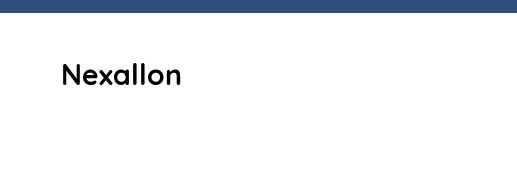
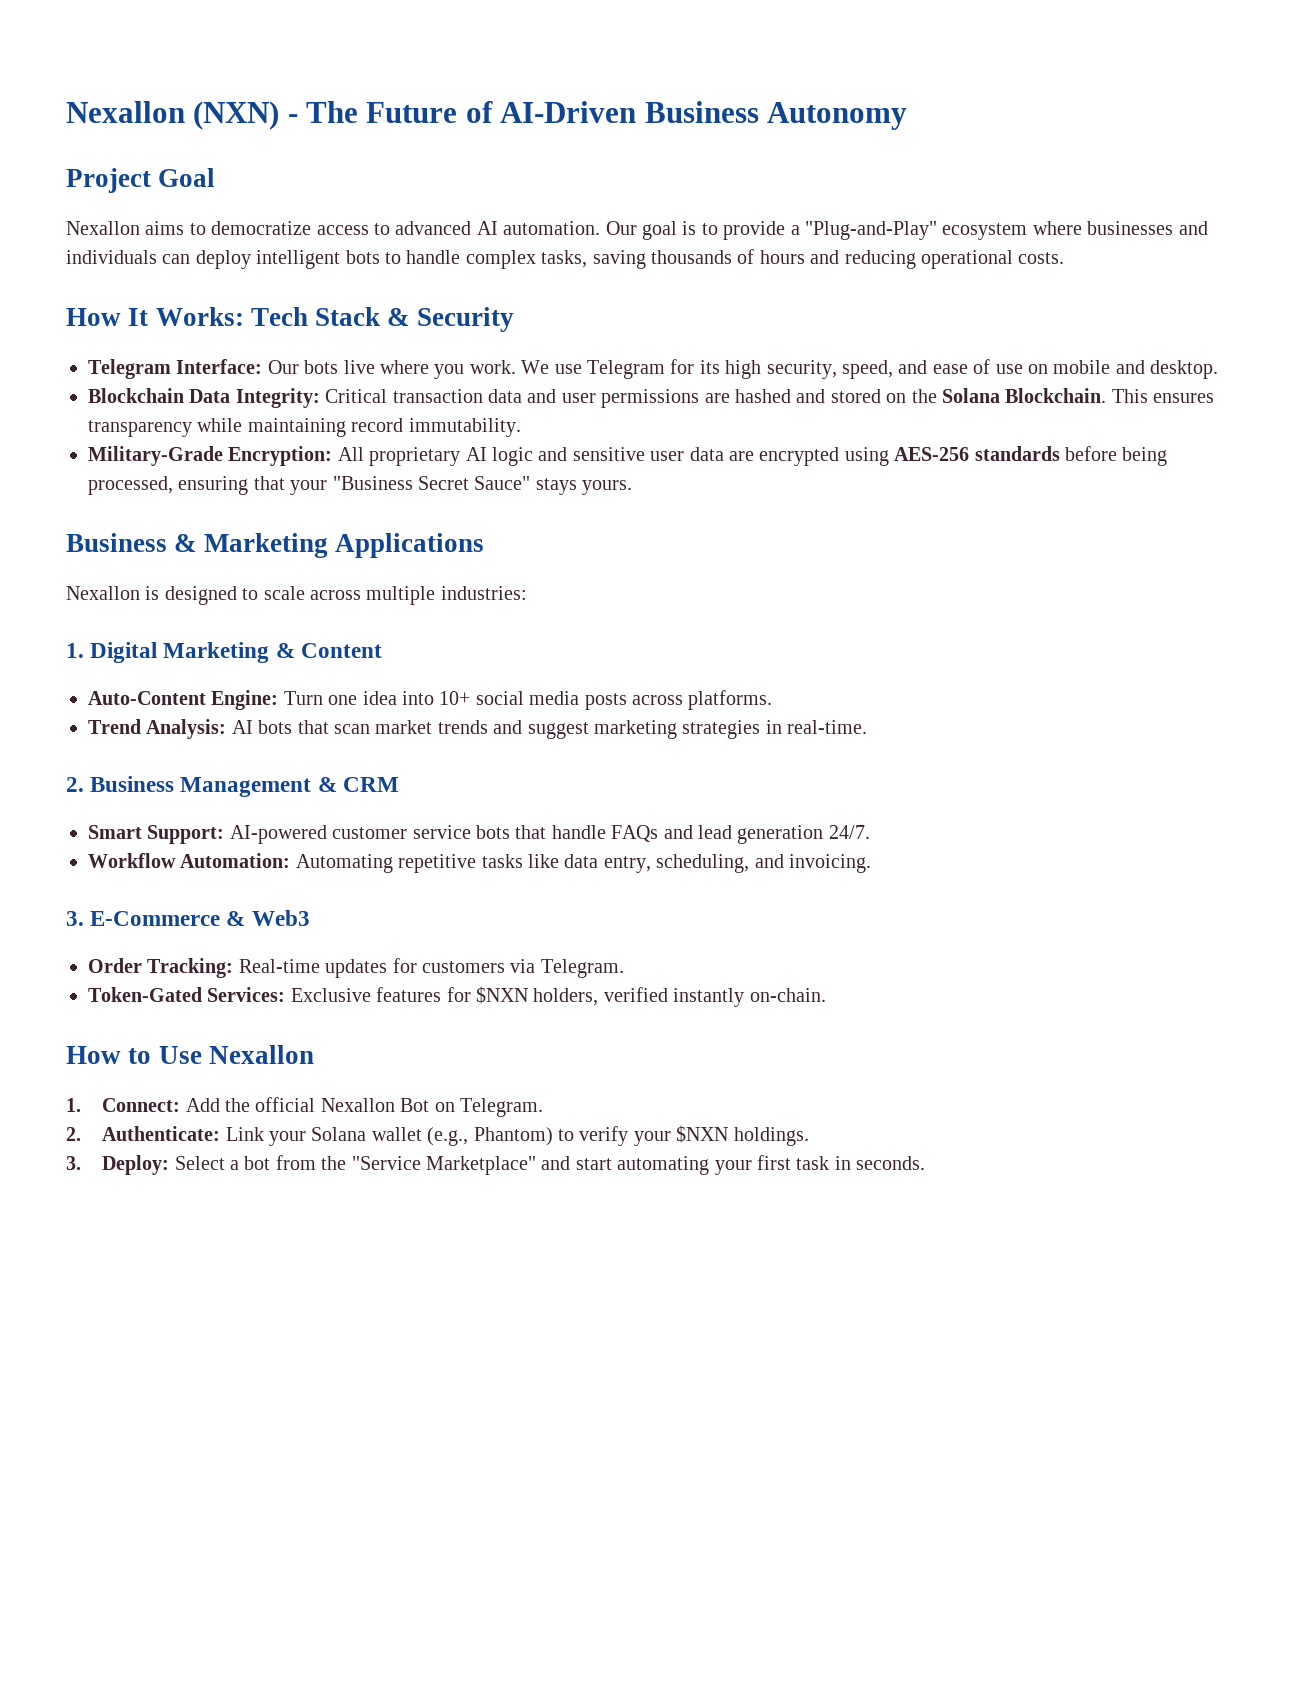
- Nexallon
+ Nexallon (NXN) - The Future of AI-Driven Business Autonomy
+ Project Goal
+ Nexallon aims to democratize access to advanced AI automation. Our goal is to provide a "Plug-and-Play" ecosystem where businesses and individuals can deploy intelligent bots to handle complex tasks, saving thousands of hours and reducing operational costs.
+ How It Works: Tech Stack & Security
+ Telegram Interface: Our bots live where you work. We use Telegram for its high security, speed, and ease of use on mobile and desktop.
+ Blockchain Data Integrity: Critical transaction data and user permissions are hashed and stored on the Solana Blockchain. This ensures transparency while maintaining record immutability.
+ Military-Grade Encryption: All proprietary AI logic and sensitive user data are encrypted using AES-256 standards before being processed, ensuring that your "Business Secret Sauce" stays yours.
+ Business & Marketing Applications
+ Nexallon is designed to scale across multiple industries:
+ 1. Digital Marketing & Content
+ Auto-Content Engine: Turn one idea into 10+ social media posts across platforms.
+ Trend Analysis: AI bots that scan market trends and suggest marketing strategies in real-time.
+ 2. Business Management & CRM
+ Smart Support: AI-powered customer service bots that handle FAQs and lead generation 24/7.
+ Workflow Automation: Automating repetitive tasks like data entry, scheduling, and invoicing.
+ 3. E-Commerce & Web3
+ Order Tracking: Real-time updates for customers via Telegram.
+ Token-Gated Services: Exclusive features for $NXN holders, verified instantly on-chain.
+ How to Use Nexallon
+ 1. Connect: Add the official Nexallon Bot on Telegram.
+ 2. Authenticate: Link your Solana wallet (e.g., Phantom) to verify your $NXN holdings.
+ 3. Deploy: Select a bot from the "Service Marketplace" and start automating your first task in seconds.

